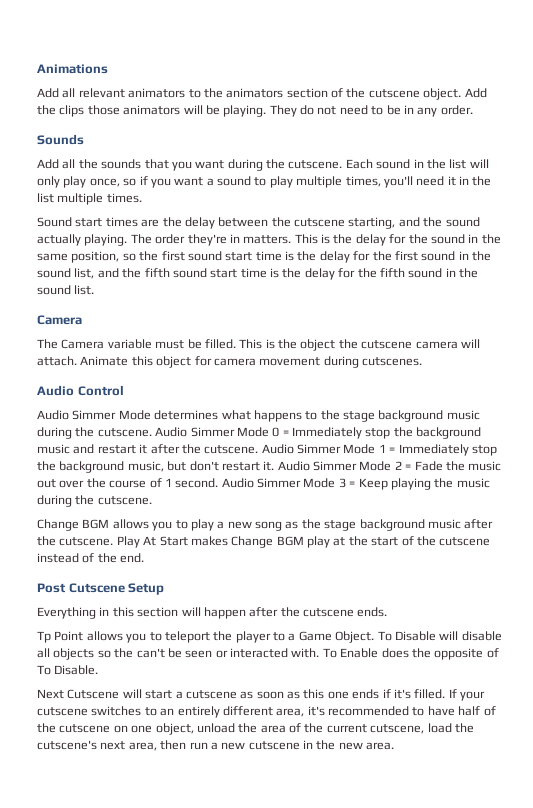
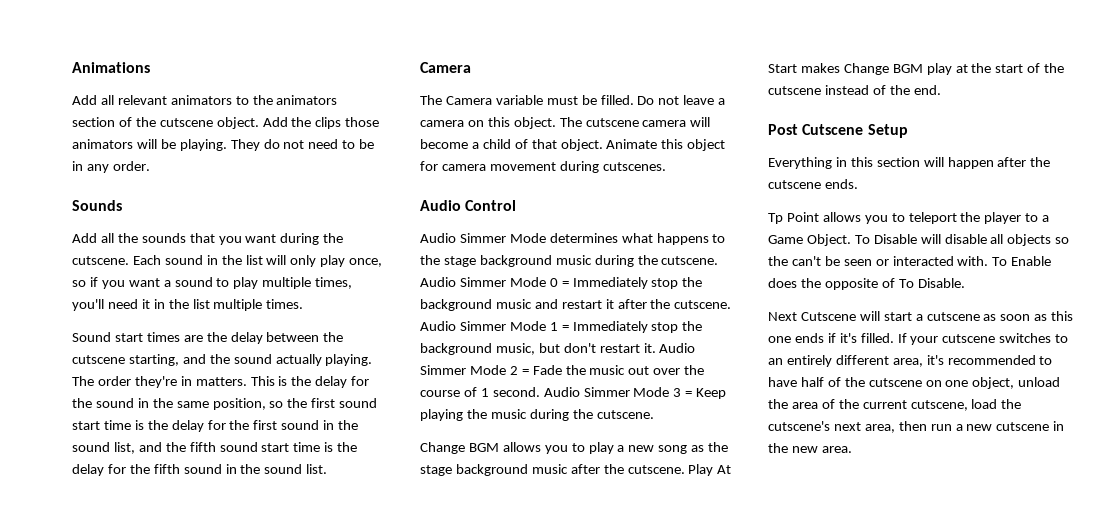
- This is the object the cutscene camera will attach.
+ Do not leave a camera on this object. The cutscene camera will become a child of that object.

